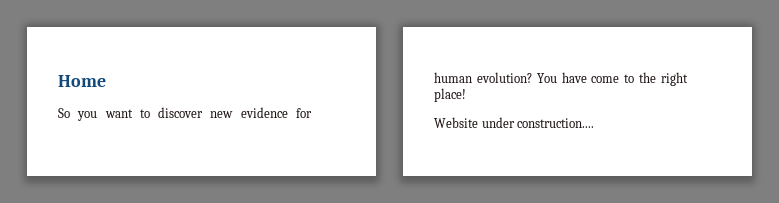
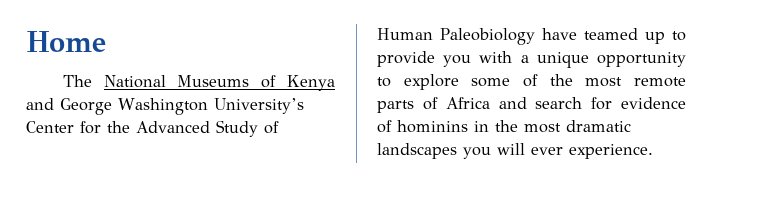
- So you want to discover new evidence for human evolution? You have come to the right place!
- Website under construction....
+ The National Museums of Kenya and George Washington University’s Center for the Advanced Study of Human Paleobiology have teamed up to provide you with a unique opportunity to explore some of the most remote parts of Africa and search for evidence of hominins in the most dramatic landscapes you will ever experience.

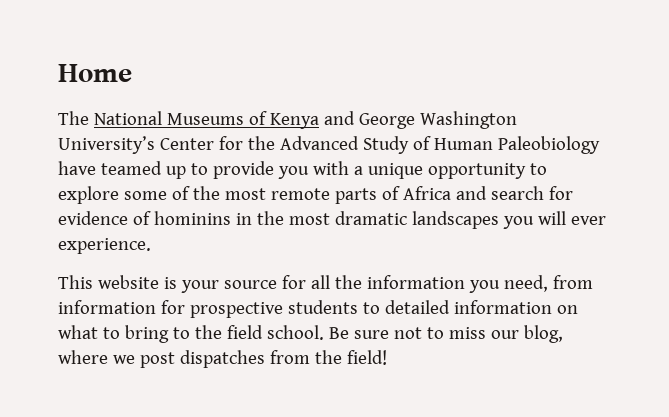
+ This website is your source for all the information you need, from information for prospective students to detailed information on what to bring to the field school. Be sure not to miss our blog, where we post dispatches from the field!

